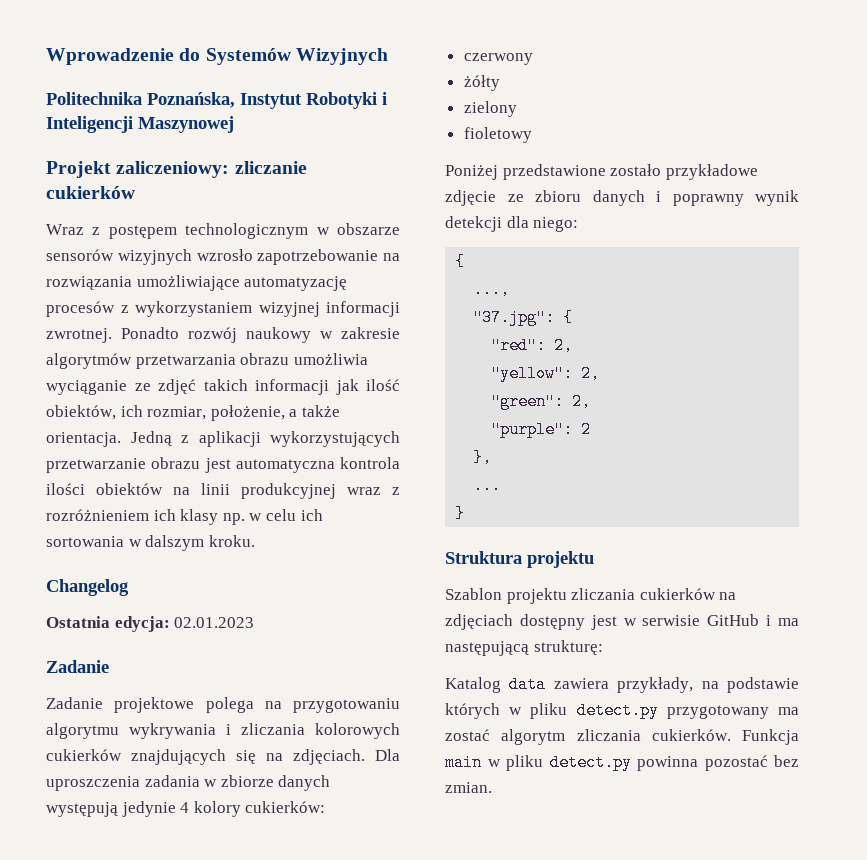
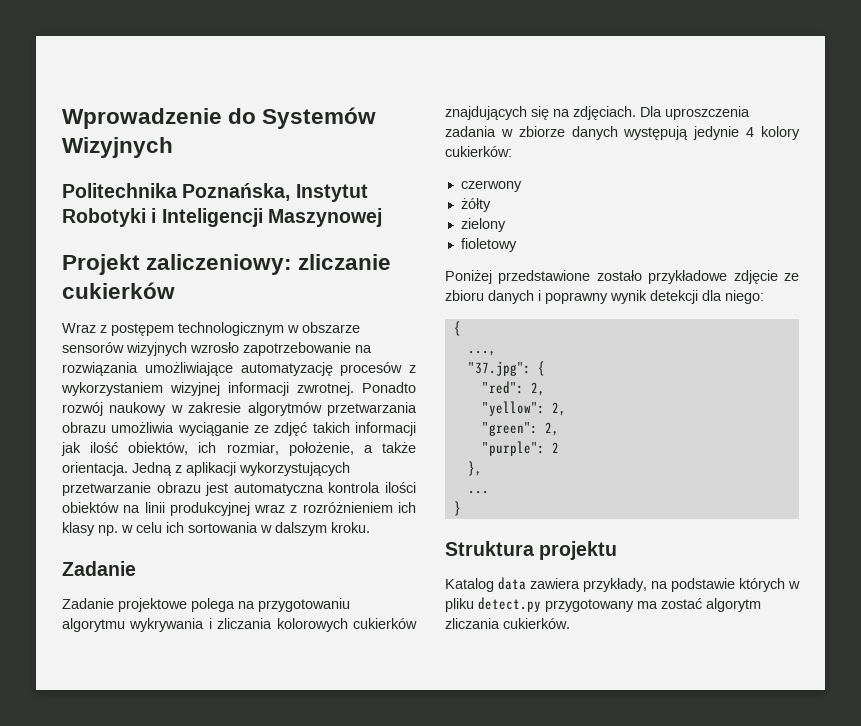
- Changelog
- Ostatnia edycja: 02.01.2023
- Szablon projektu zliczania cukierków na zdjęciach dostępny jest w serwisie GitHub i ma następującą strukturę:
- Funkcja main w pliku detect.py powinna pozostać bez zmian.

